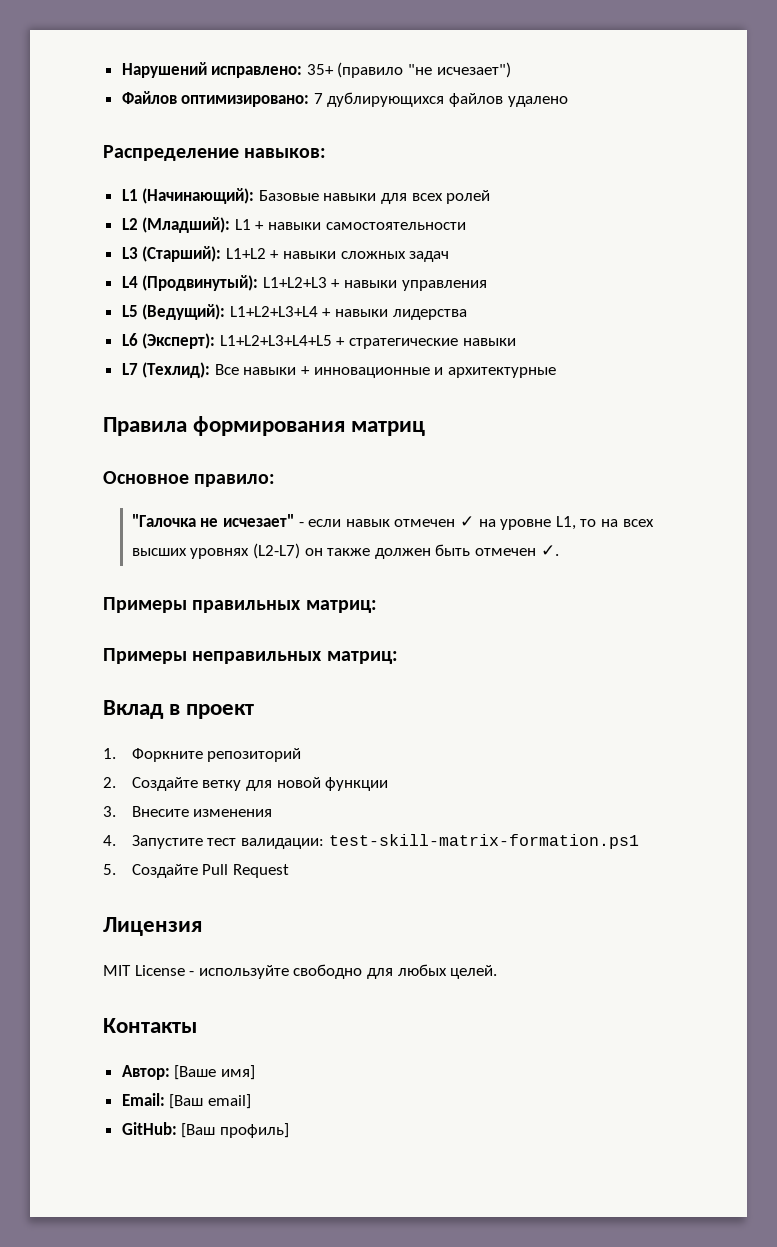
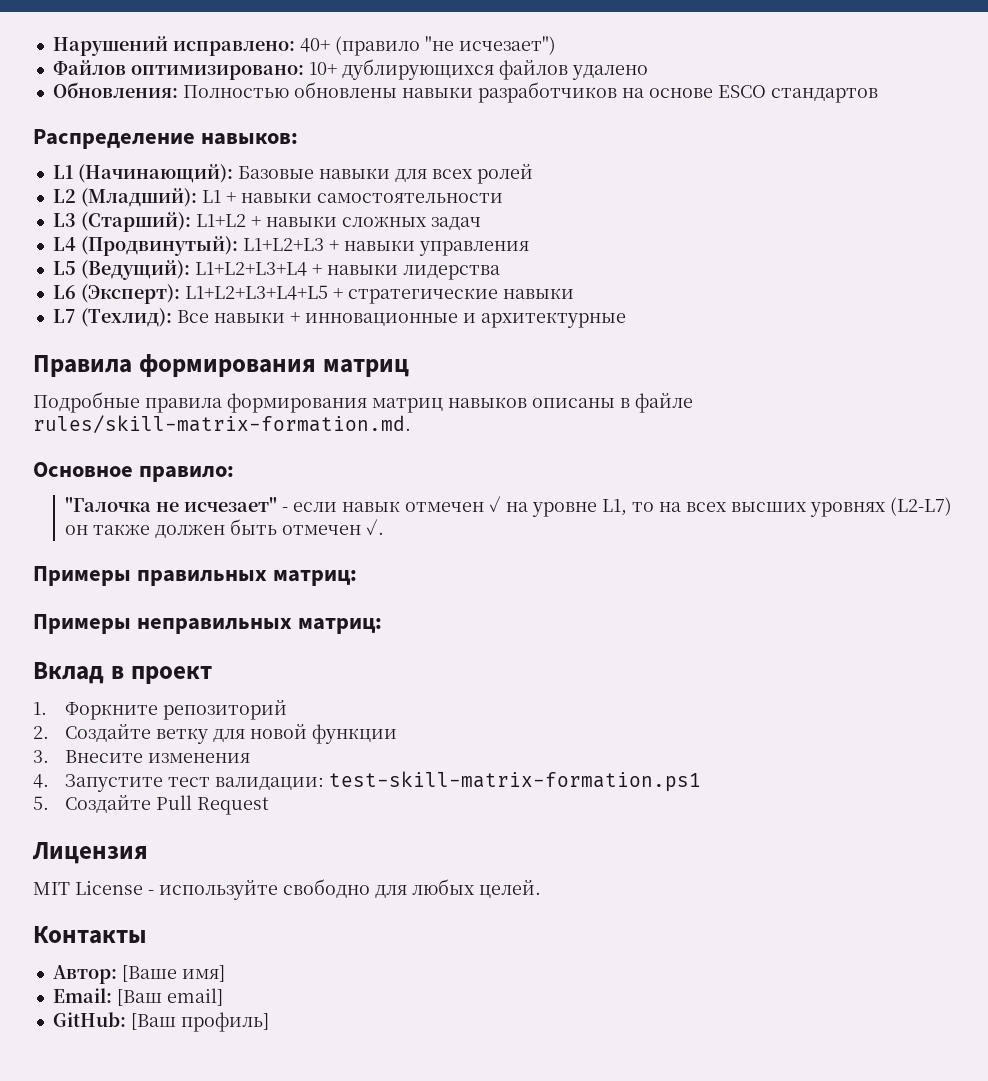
- Нарушений исправлено: 35+ (правило "не исчезает")
+ Нарушений исправлено: 40+ (правило "не исчезает")
- Файлов оптимизировано: 7 дублирующихся файлов удалено
+ Файлов оптимизировано: 10+ дублирующихся файлов удалено
+ Обновления: Полностью обновлены навыки разработчиков на основе ESCO стандартов
+ Подробные правила формирования матриц навыков описаны в файле rules/skill-matrix-formation.md.

